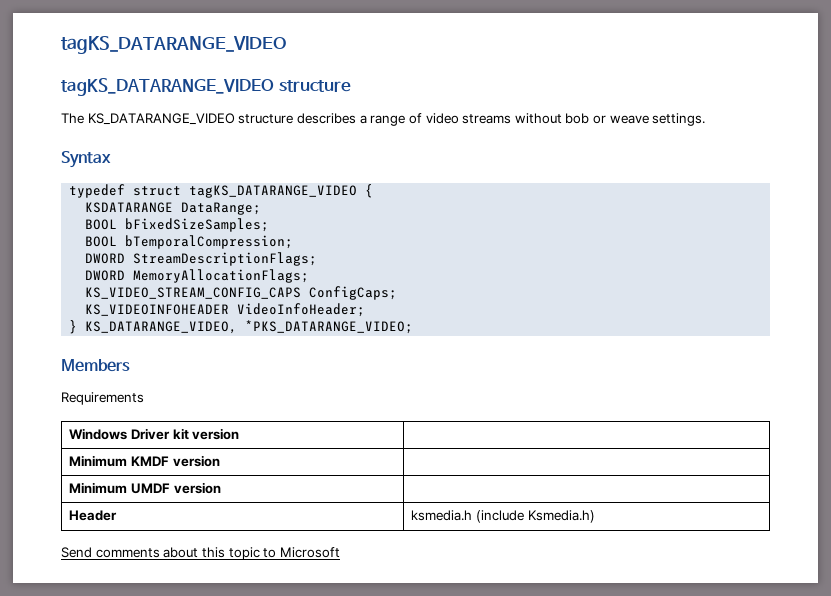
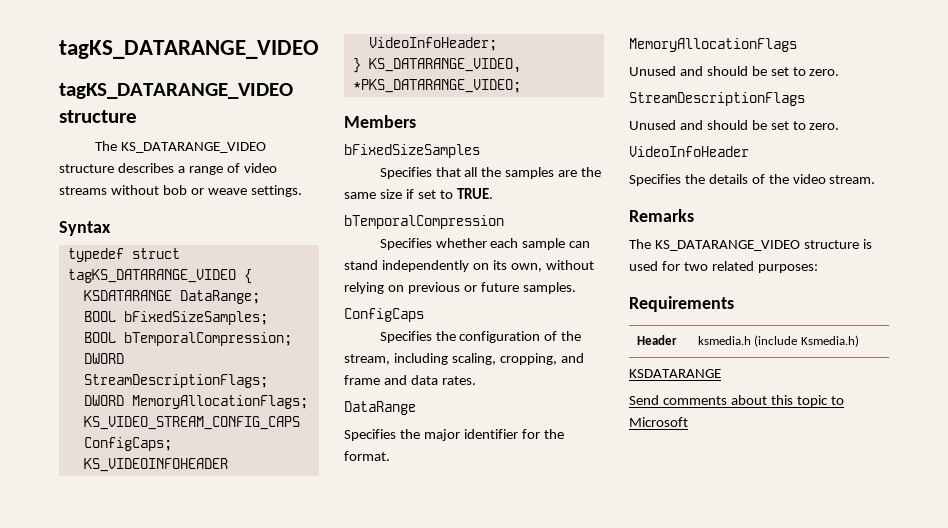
+ bFixedSizeSamples
+ Specifies that all the samples are the same size if set to TRUE.
+ bTemporalCompression
+ Specifies whether each sample can stand independently on its own, without relying on previous or future samples.
+ ConfigCaps
+ Specifies the configuration of the stream, including scaling, cropping, and frame and data rates.
+ DataRange
+ Specifies the major identifier for the format.
+ MemoryAllocationFlags
+ Unused and should be set to zero.
+ StreamDescriptionFlags
+ Unused and should be set to zero.
+ VideoInfoHeader
+ Specifies the details of the video stream.
+ Remarks
+ The KS_DATARANGE_VIDEO structure is used for two related purposes:
  Requirements
- Windows Driver kit version |
- Minimum KMDF version |
- Minimum UMDF version |
  Header | ksmedia.h (include Ksmedia.h)
+ KSDATARANGE

